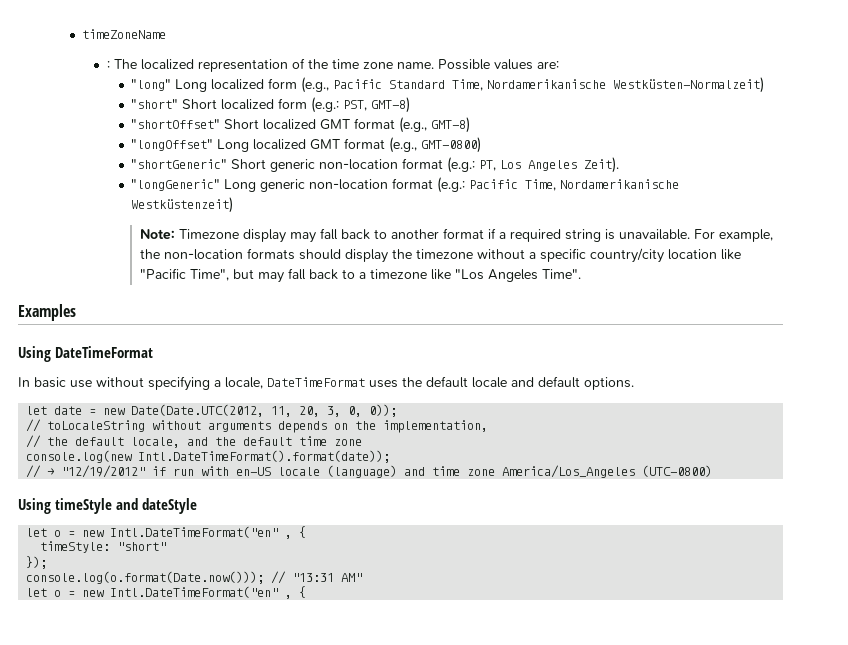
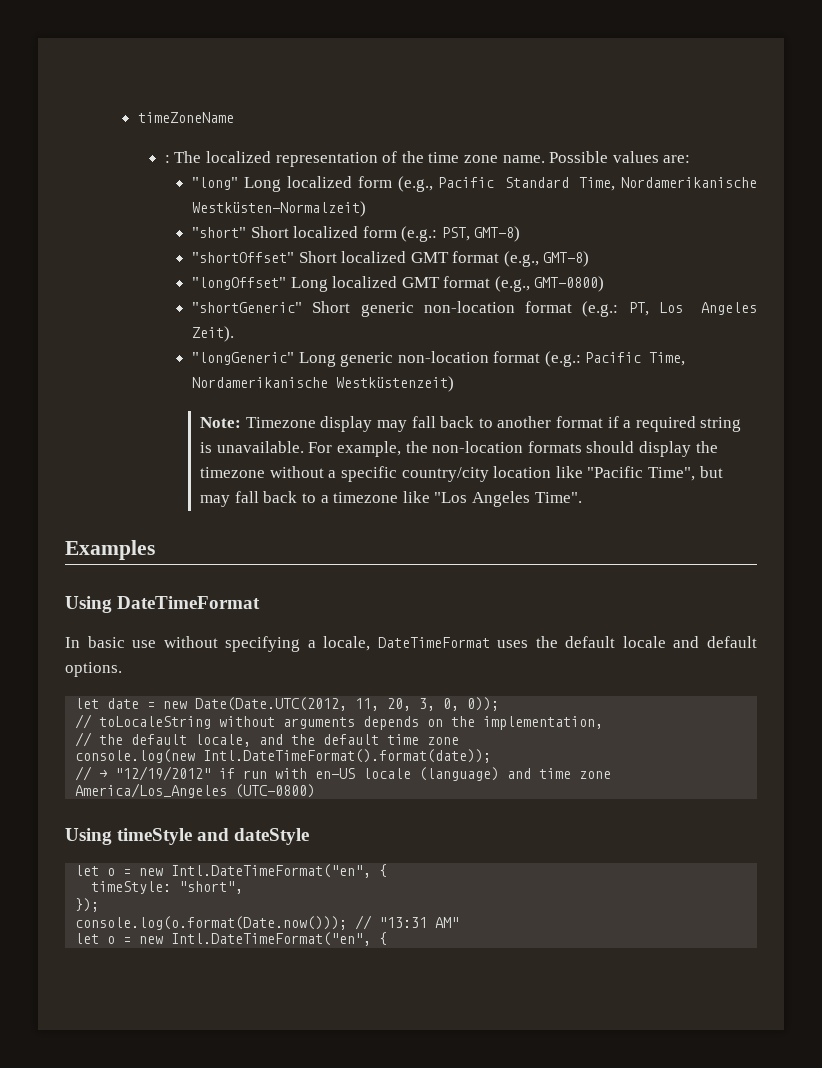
  Using timeStyle and dateStyle
- let o = new Intl.DateTimeFormat("en" , {
+ let o = new Intl.DateTimeFormat("en", {
- timeStyle: "short"
+ timeStyle: "short",
  console.log(o.format(Date.now())); // "13:31 AM"
- let o = new Intl.DateTimeFormat("en" , {
+ let o = new Intl.DateTimeFormat("en", {

